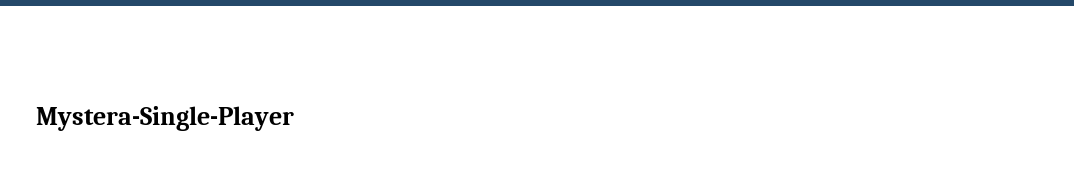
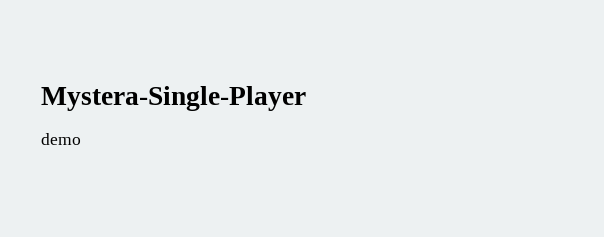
+ demo

